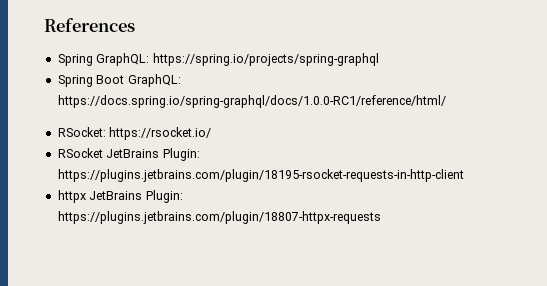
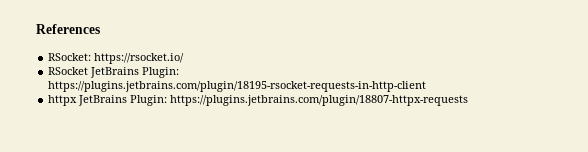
- Spring GraphQL: https://spring.io/projects/spring-graphql
- Spring Boot GraphQL: https://docs.spring.io/spring-graphql/docs/1.0.0-RC1/reference/html/

